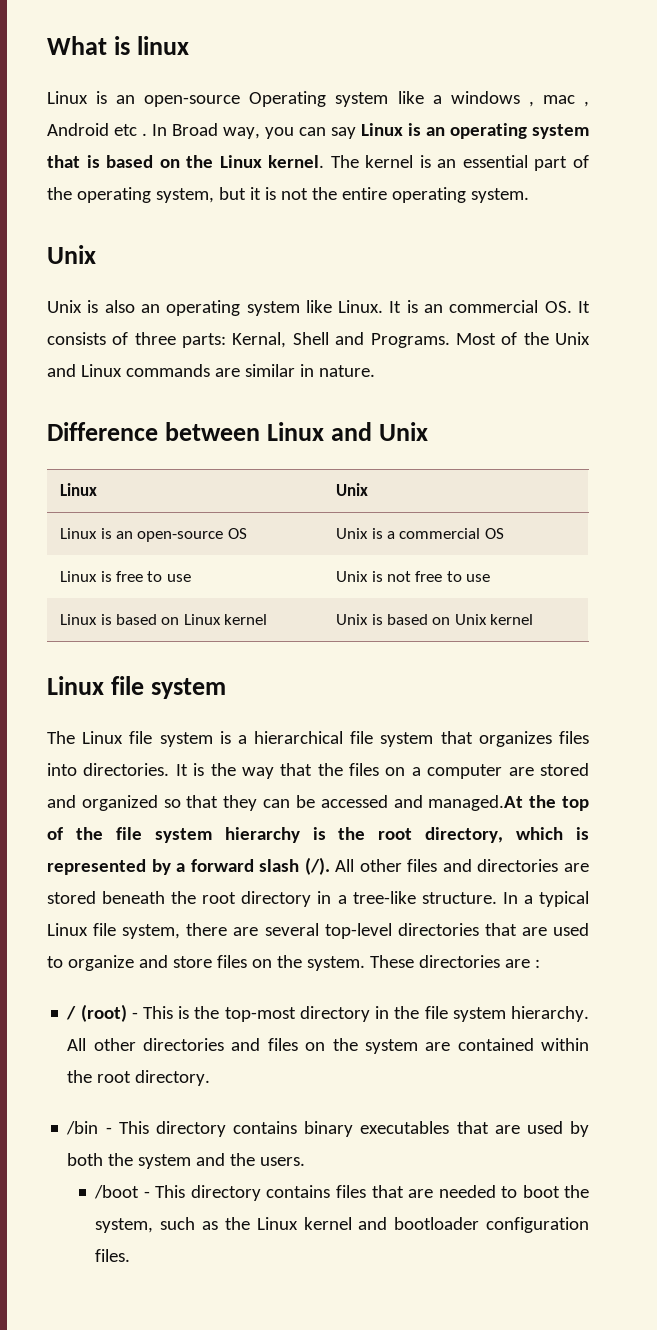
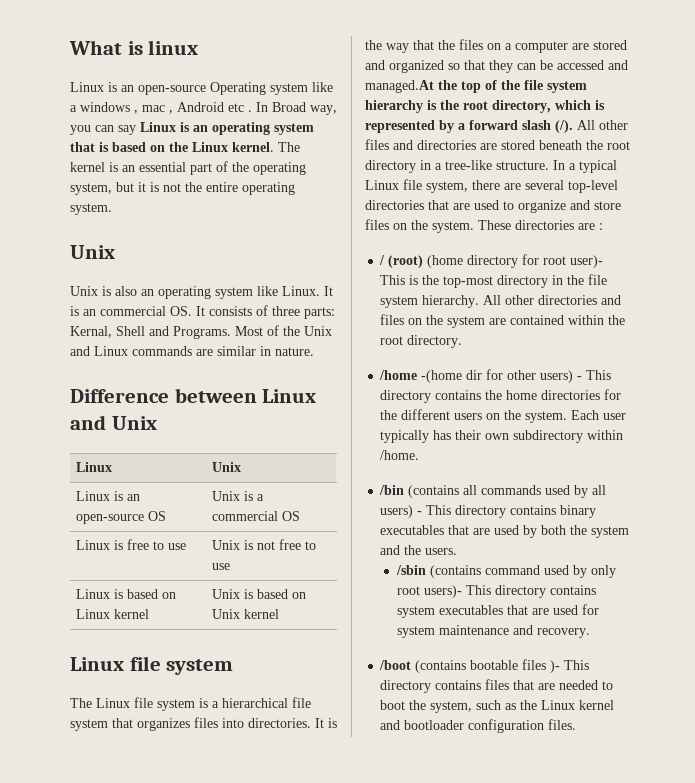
- / (root) - This is the top-most directory in the file system hierarchy.
+ / (root) (home directory for root user)- This is the top-most directory in the file system hierarchy.
- /bin - This directory contains binary executables that are used by both the system and the users.
+ /home -(home dir for other users) - This directory contains the home directories for the different users on the system. Each user typically has their own subdirectory within /home.
+ /bin (contains all commands used by all users) - This directory contains binary executables that are used by both the system and the users.
- /boot - This directory contains files that are needed to boot the system, such as the Linux kernel and bootloader configuration files.
+ /sbin (contains command used by only root users)- This directory contains system executables that are used for system maintenance and recovery.
+ /boot (contains bootable files )- This directory contains files that are needed to boot the system, such as the Linux kernel and bootloader configuration files.

